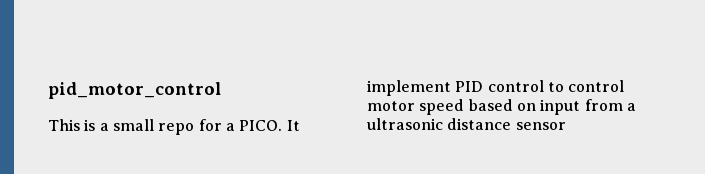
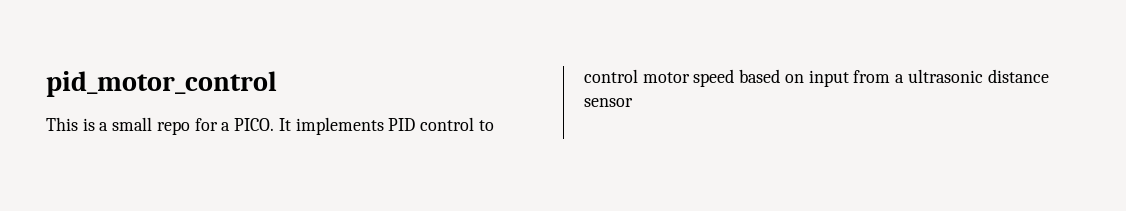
- It implement PID control to control motor speed based on input from a ultrasonic distance sensor
+ It implements PID control to control motor speed based on input from a ultrasonic distance sensor

